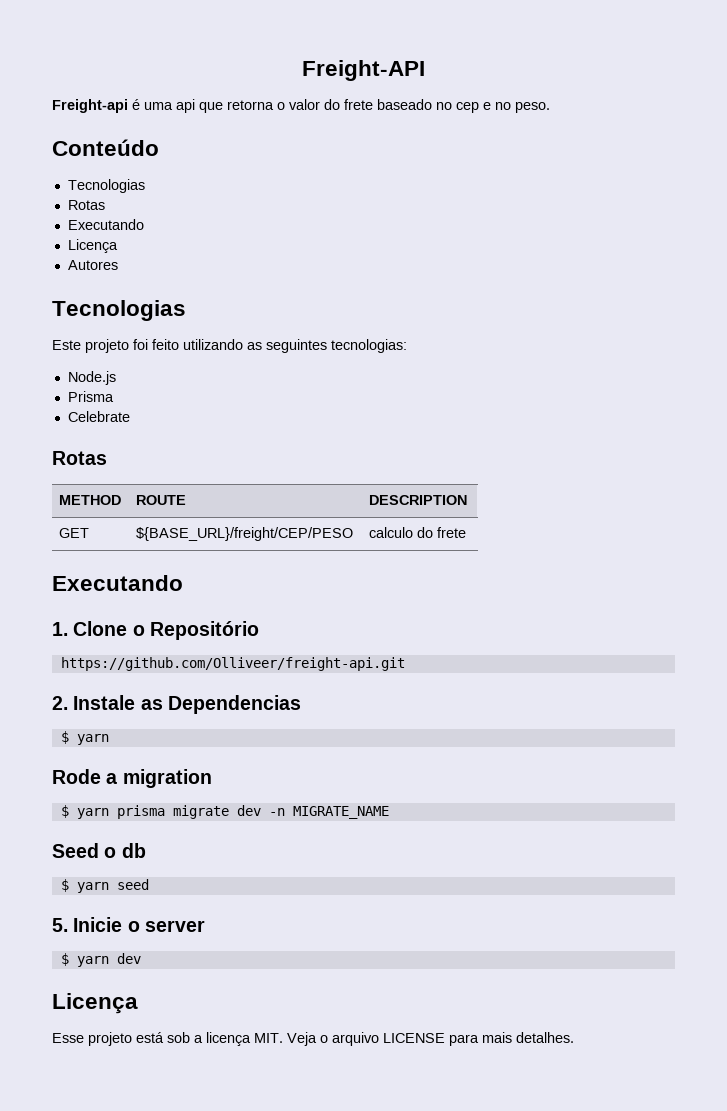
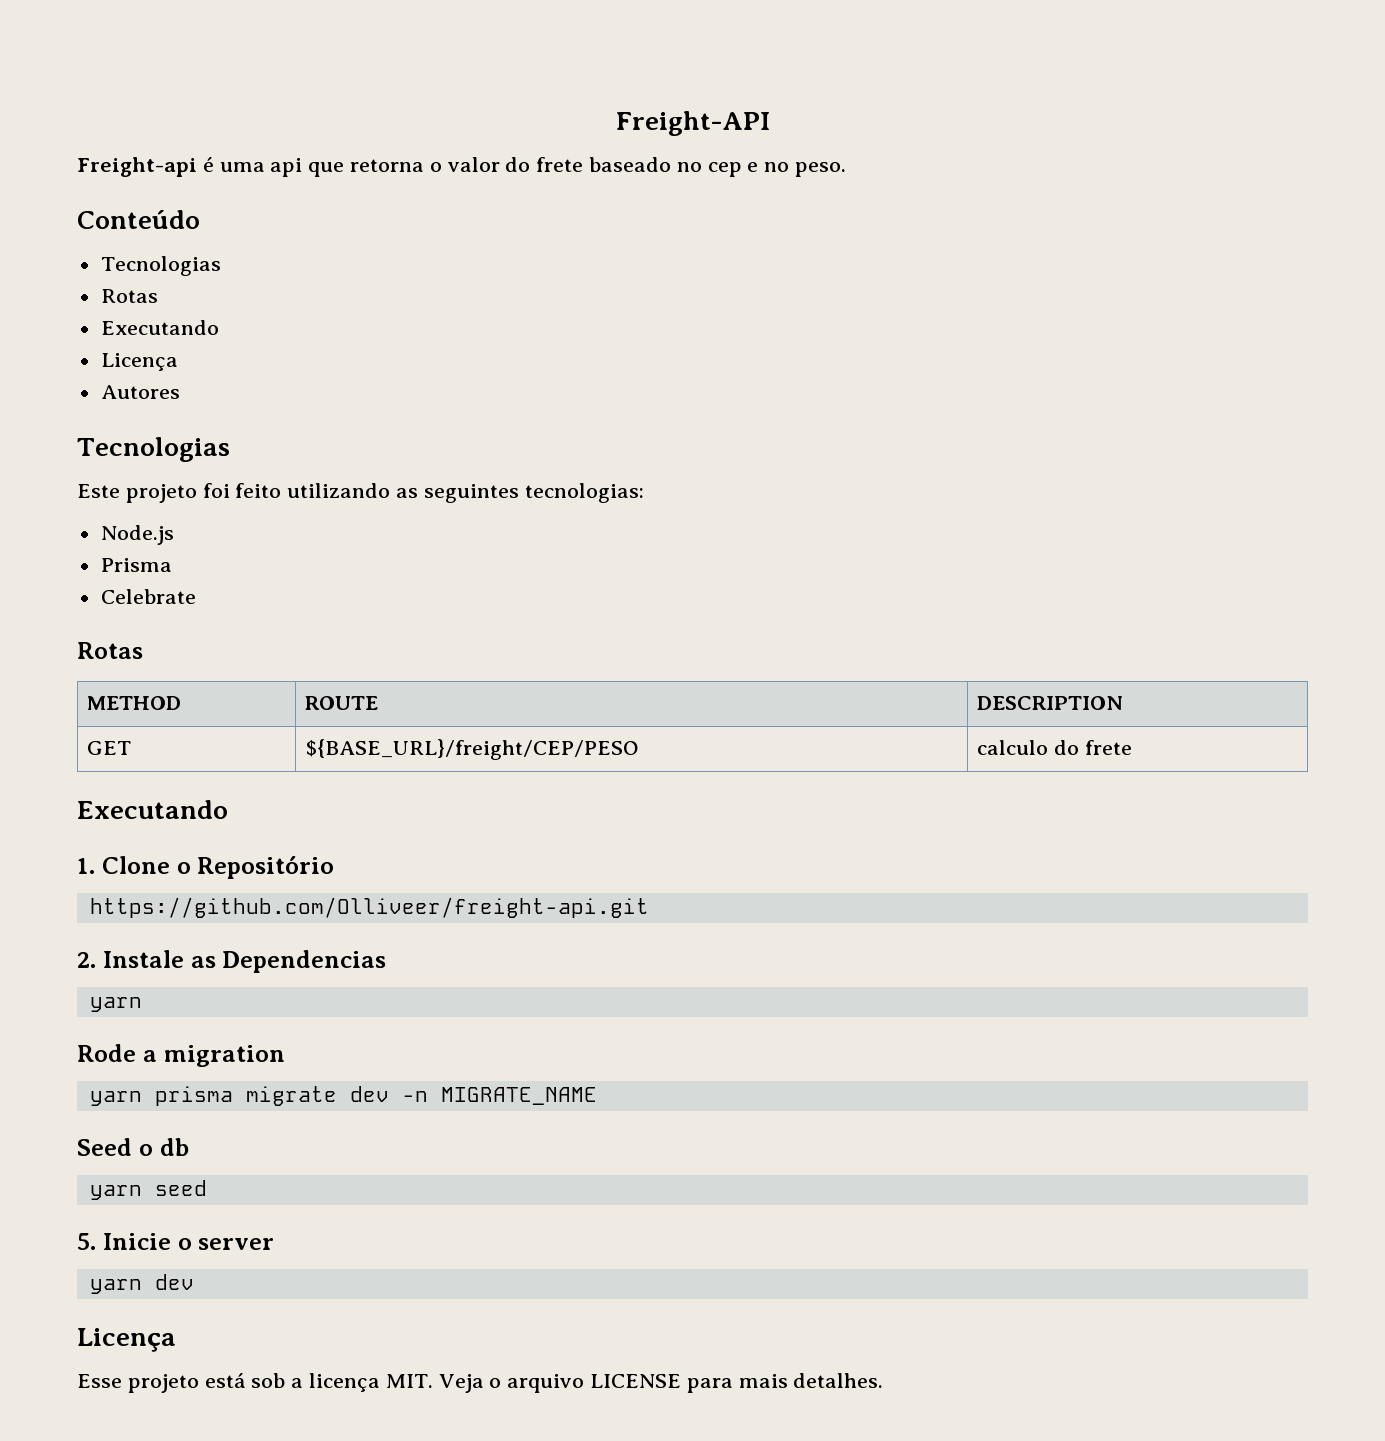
  2. Instale as Dependencias
- $ yarn
+ yarn
- $ yarn prisma migrate dev -n MIGRATE_NAME
+ yarn prisma migrate dev -n MIGRATE_NAME
- $ yarn seed
+ yarn seed
- $ yarn dev
+ yarn dev

